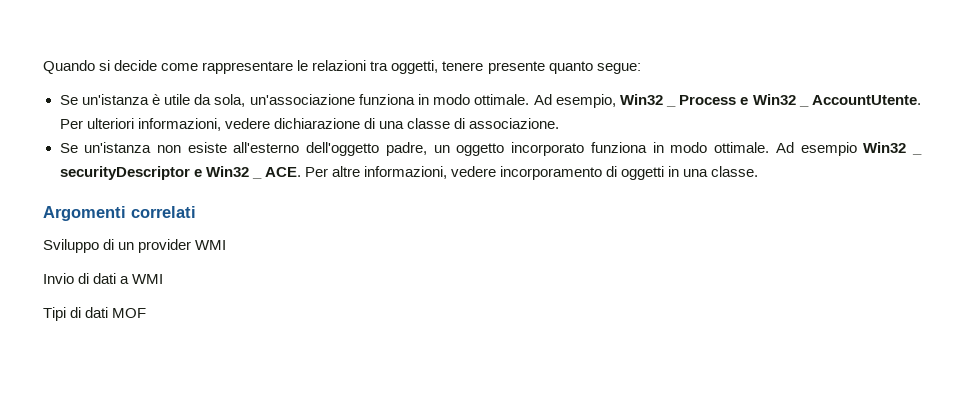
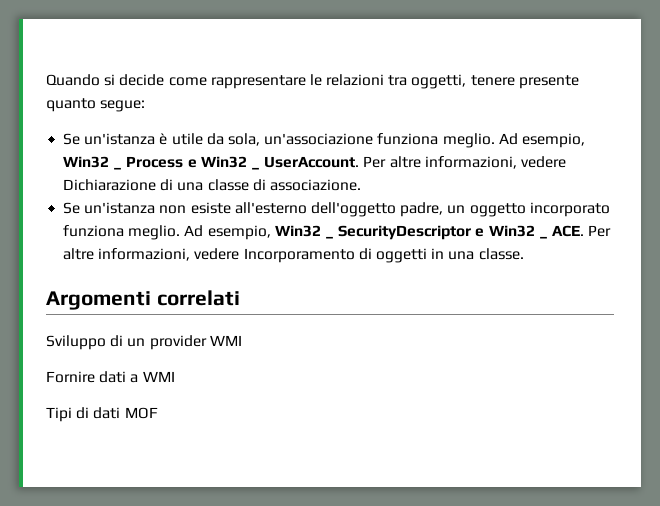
- Se un'istanza è utile da sola, un'associazione funziona in modo ottimale.
+ Se un'istanza è utile da sola, un'associazione funziona meglio.
- Ad esempio, Win32 _ Process e Win32 _ AccountUtente. Per ulteriori informazioni, vedere dichiarazione di una classe di associazione.
+ Ad esempio, Win32 _ Process e Win32 _ UserAccount. Per altre informazioni, vedere Dichiarazione di una classe di associazione.
- Se un'istanza non esiste all'esterno dell'oggetto padre, un oggetto incorporato funziona in modo ottimale. Ad esempio Win32 _ securityDescriptor e Win32 _ ACE. Per altre informazioni, vedere incorporamento di oggetti in una classe.
+ Se un'istanza non esiste all'esterno dell'oggetto padre, un oggetto incorporato funziona meglio. Ad esempio, Win32 _ SecurityDescriptor e Win32 _ ACE. Per altre informazioni, vedere Incorporamento di oggetti in una classe.
- Invio di dati a WMI
+ Fornire dati a WMI

